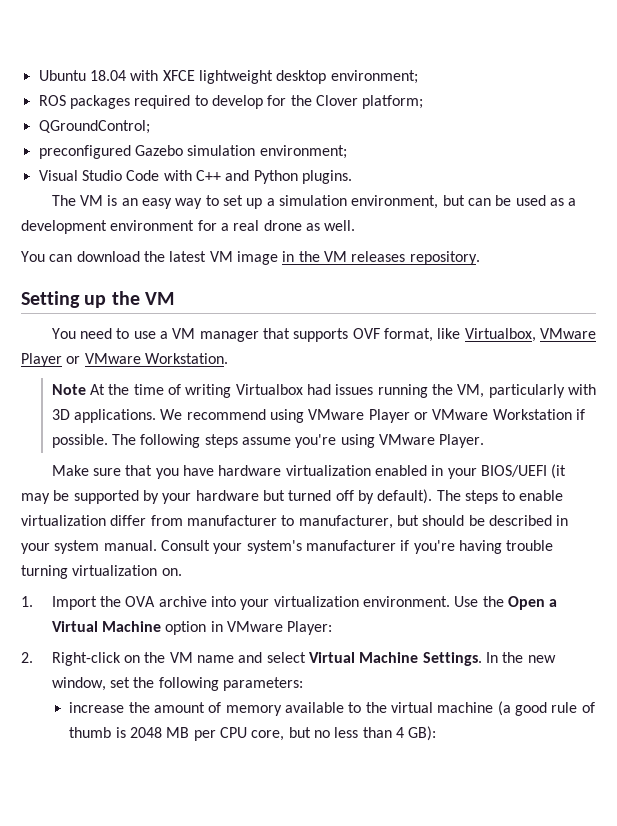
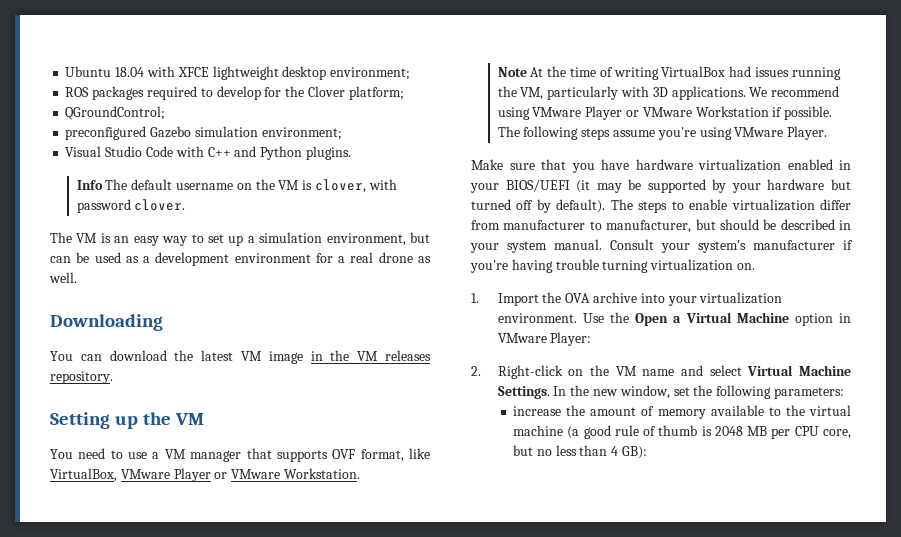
+ Info The default username on the VM is clover, with password clover.
+ Downloading
- You need to use a VM manager that supports OVF format, like Virtualbox, VMware Player or VMware Workstation.
+ You need to use a VM manager that supports OVF format, like VirtualBox, VMware Player or VMware Workstation.
- Note At the time of writing Virtualbox had issues running the VM, particularly with 3D applications.
+ Note At the time of writing VirtualBox had issues running the VM, particularly with 3D applications.

